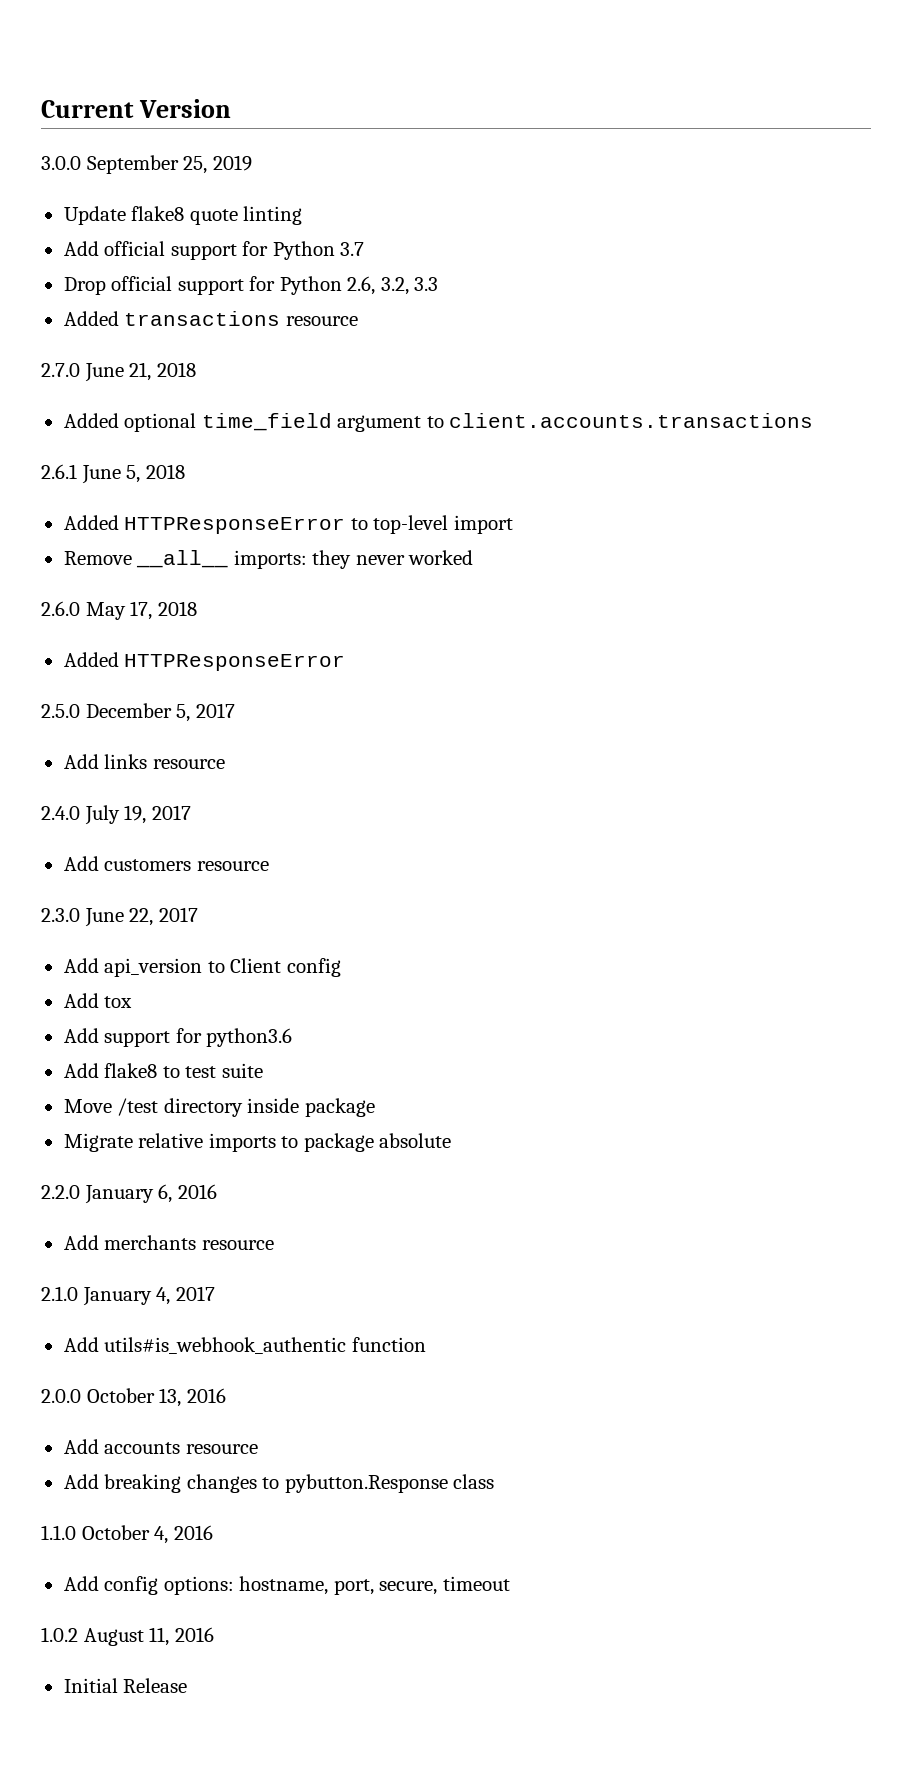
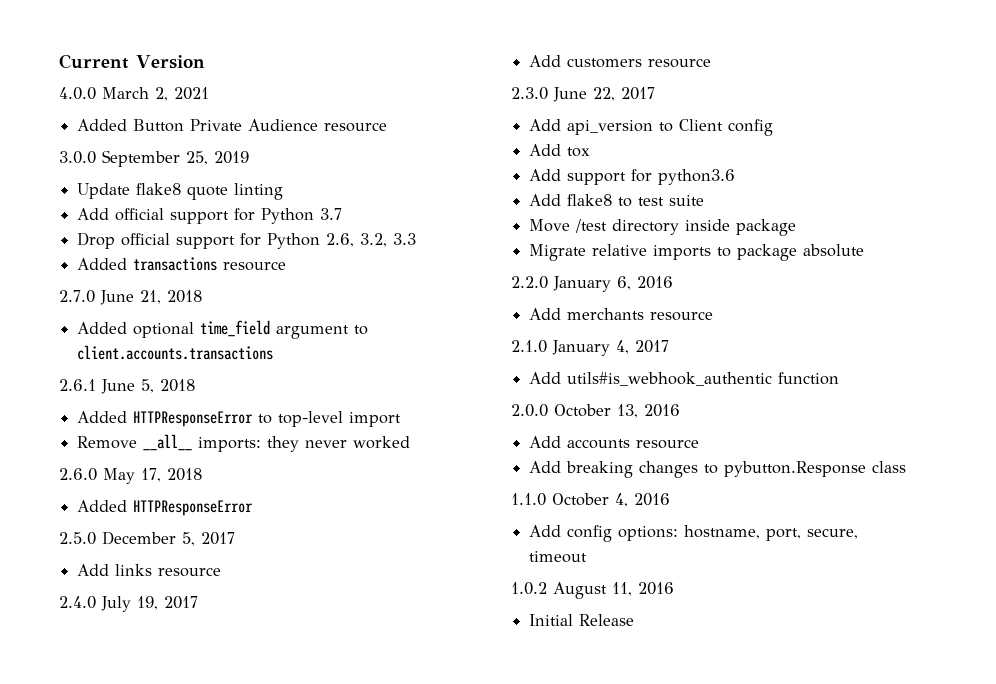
+ 4.0.0 March 2, 2021
+ Added Button Private Audience resource

